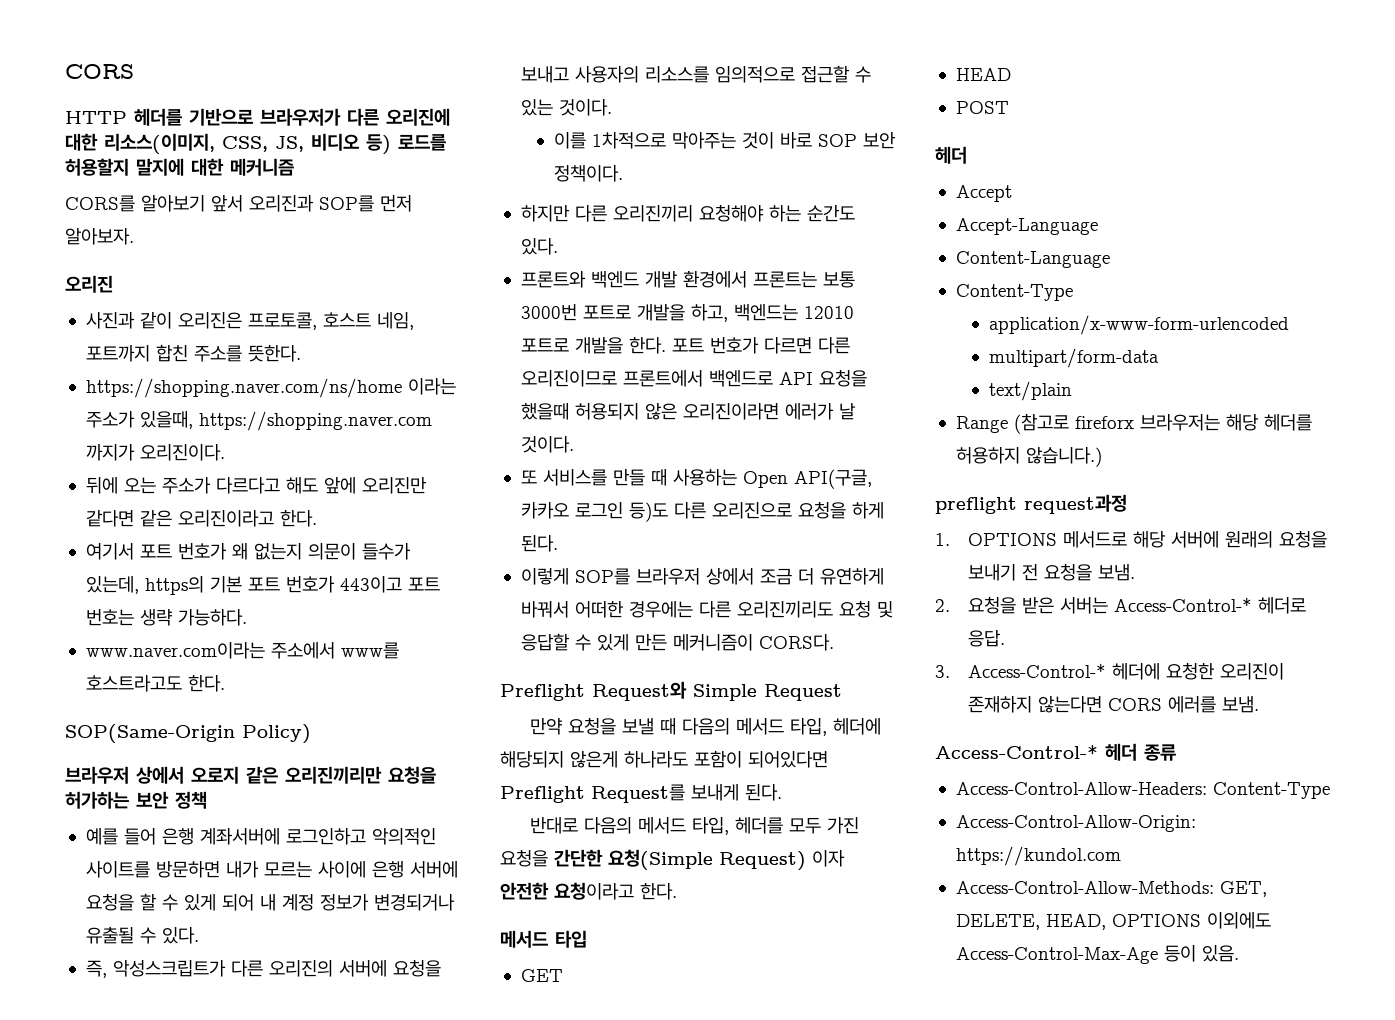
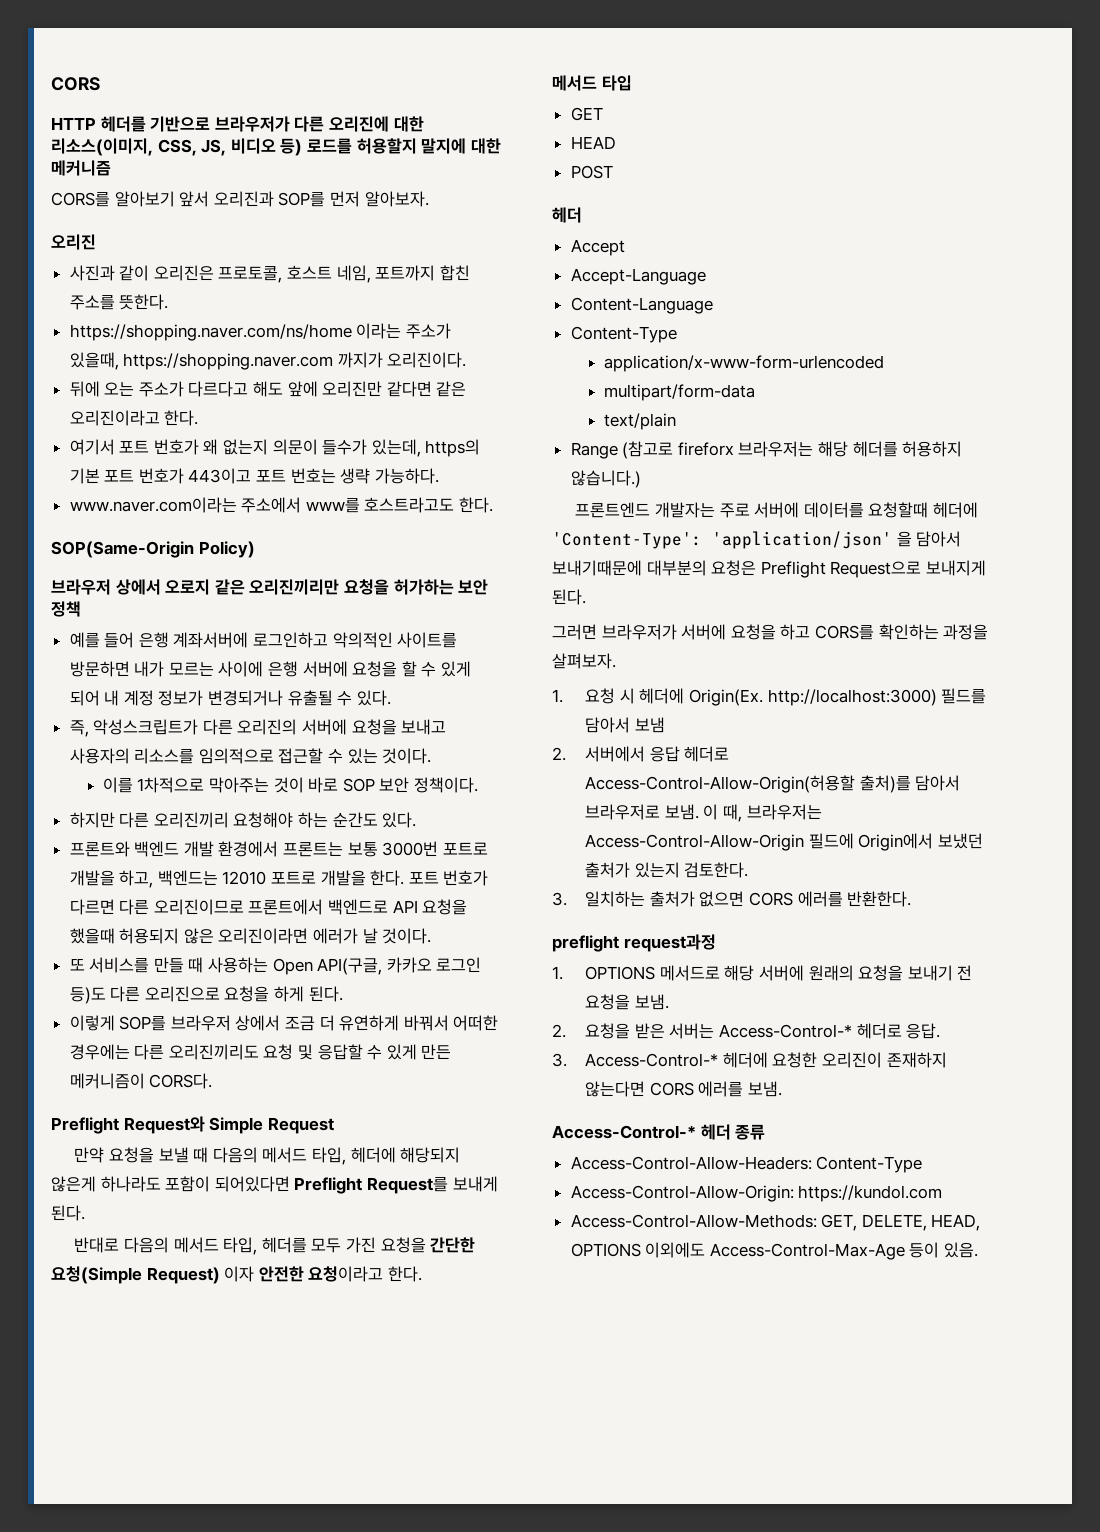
+ 프론트엔드 개발자는 주로 서버에 데이터를 요청할때 헤더에 'Content-Type': 'application/json' 을 담아서 보내기때문에 대부분의 요청은 Preflight Request으로 보내지게 된다.
+ 그러면 브라우저가 서버에 요청을 하고 CORS를 확인하는 과정을 살펴보자.
+ 1. 요청 시 헤더에 Origin(Ex. http://localhost:3000) 필드를 담아서 보냄
+ 2. 서버에서 응답 헤더로 Access-Control-Allow-Origin(허용할 출처)를 담아서 브라우저로 보냄. 이 때, 브라우저는 Access-Control-Allow-Origin 필드에 Origin에서 보냈던 출처가 있는지 검토한다.
+ 3. 일치하는 출처가 없으면 CORS 에러를 반환한다.

